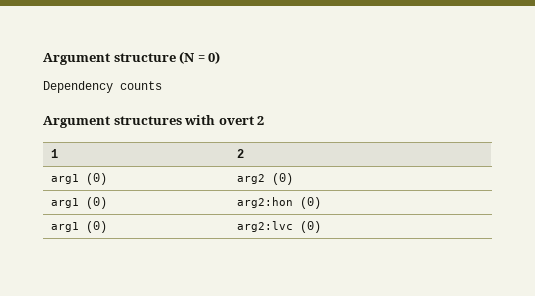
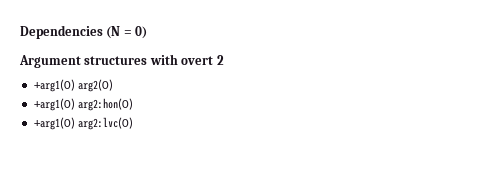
- Argument structure (N = 0)
+ Dependencies (N = 0)
- Dependency counts
- 1 | 2
- arg1 (0) | arg2 (0)
- arg1 (0) | arg2:hon (0)
- arg1 (0) | arg2:lvc (0)
+ +arg1(0) arg2(0)
+ +arg1(0) arg2:hon(0)
+ +arg1(0) arg2:lvc(0)

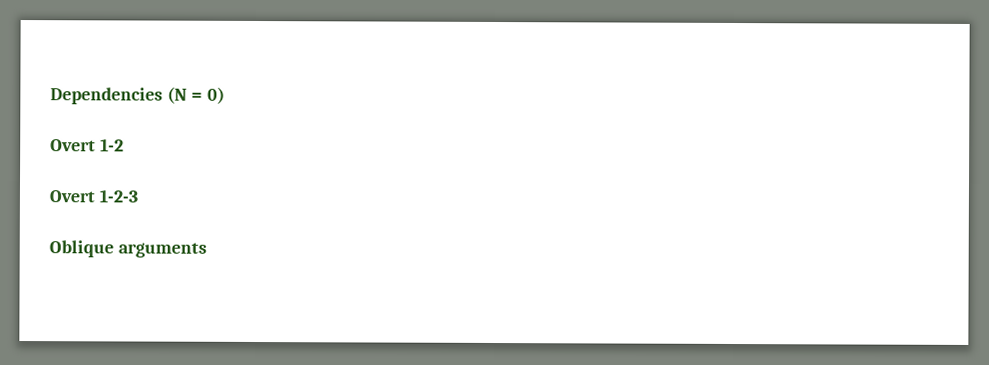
- Argument structures with overt 2
- +arg1(0) arg2(0)
- +arg1(0) arg2:hon(0)
- +arg1(0) arg2:lvc(0)
+ Overt 1-2
+ Overt 1-2-3
+ Oblique arguments

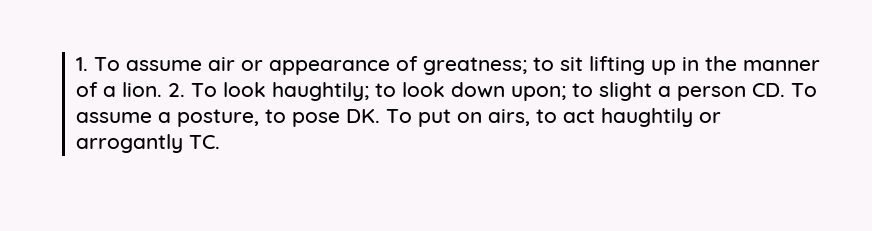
- Dependencies (N = 0)
- Overt 1-2
- Overt 1-2-3
- Oblique arguments
+ 1. To assume air or appearance of greatness; to sit lifting up in the manner of a lion. 2. To look haughtily; to look down upon; to slight a person CD. To assume a posture, to pose DK. To put on airs, to act haughtily or arrogantly TC.

